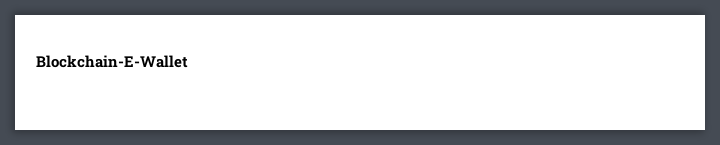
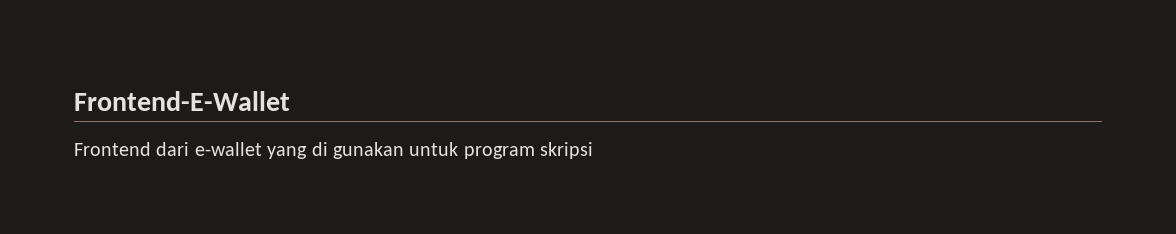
- Blockchain-E-Wallet
+ Frontend-E-Wallet
+ Frontend dari e-wallet yang di gunakan untuk program skripsi

